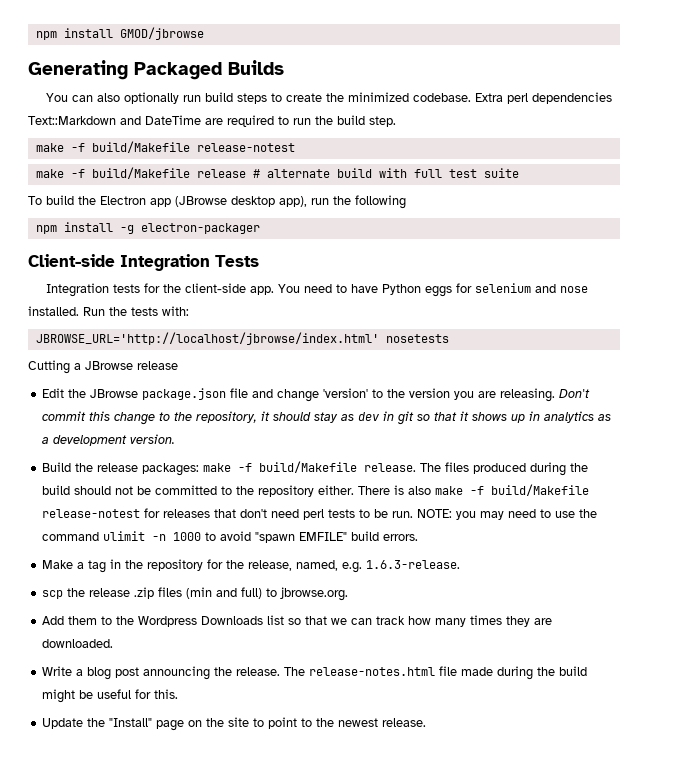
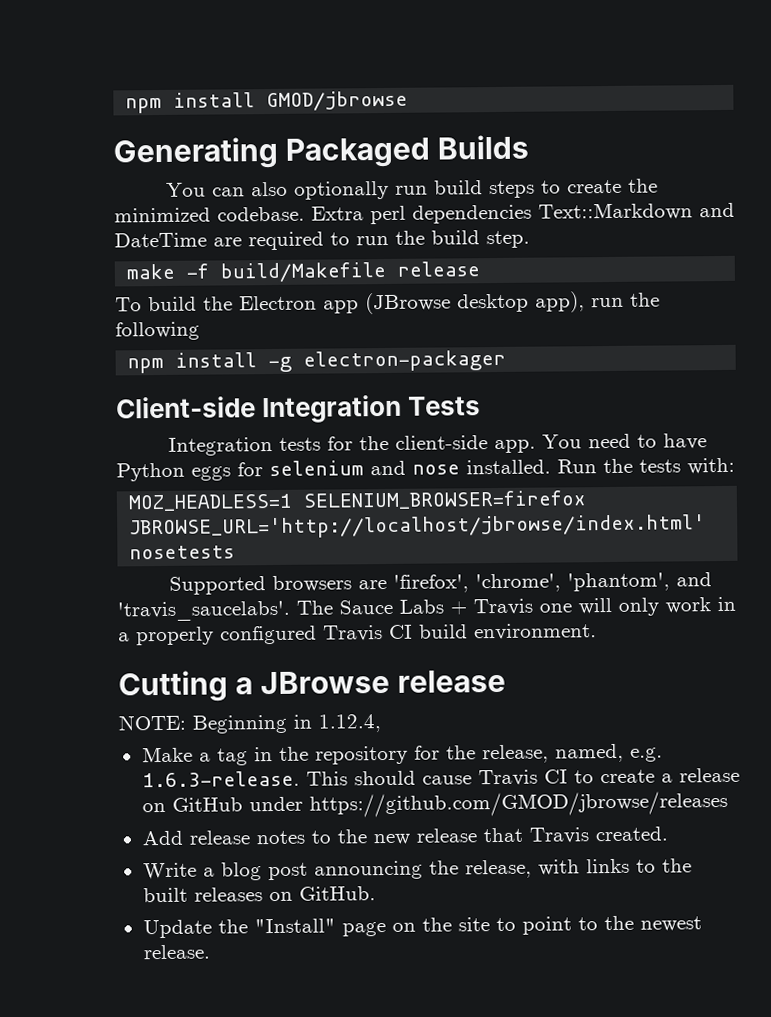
  Extra perl dependencies Text::Markdown and DateTime are required to run the build step.
- make -f build/Makefile release-notest
- make -f build/Makefile release # alternate build with full test suite
+ make -f build/Makefile release
- JBROWSE_URL='http://localhost/jbrowse/index.html' nosetests
+ MOZ_HEADLESS=1 SELENIUM_BROWSER=firefox JBROWSE_URL='http://localhost/jbrowse/index.html' nosetests
+ Supported browsers are 'firefox', 'chrome', 'phantom', and 'travis_saucelabs'. The Sauce Labs + Travis one will only work in a properly configured Travis CI build environment.
  Cutting a JBrowse release
- Edit the JBrowse package.json file and change 'version' to the version you are releasing. Don't commit this change to the repository, it should stay as dev in git so that it shows up in analytics as a development version.
- Build the release packages: make -f build/Makefile release. The files produced during the build should not be committed to the repository either. There is also make -f build/Makefile release-notest for releases that don't need perl tests to be run. NOTE: you may need to use the command ulimit -n 1000 to avoid "spawn EMFILE" build errors.
+ NOTE: Beginning in 1.12.4,
- Make a tag in the repository for the release, named, e.g. 1.6.3-release.
- scp the release .zip files (min and full) to jbrowse.org.
- Add them to the Wordpress Downloads list so that we can track how many times they are downloaded.
+ Make a tag in the repository for the release, named, e.g. 1.6.3-release. This should cause Travis CI to create a release on GitHub under https://github.com/GMOD/jbrowse/releases
+ Add release notes to the new release that Travis created.
- Write a blog post announcing the release. The release-notes.html file made during the build might be useful for this.
+ Write a blog post announcing the release, with links to the built releases on GitHub.

